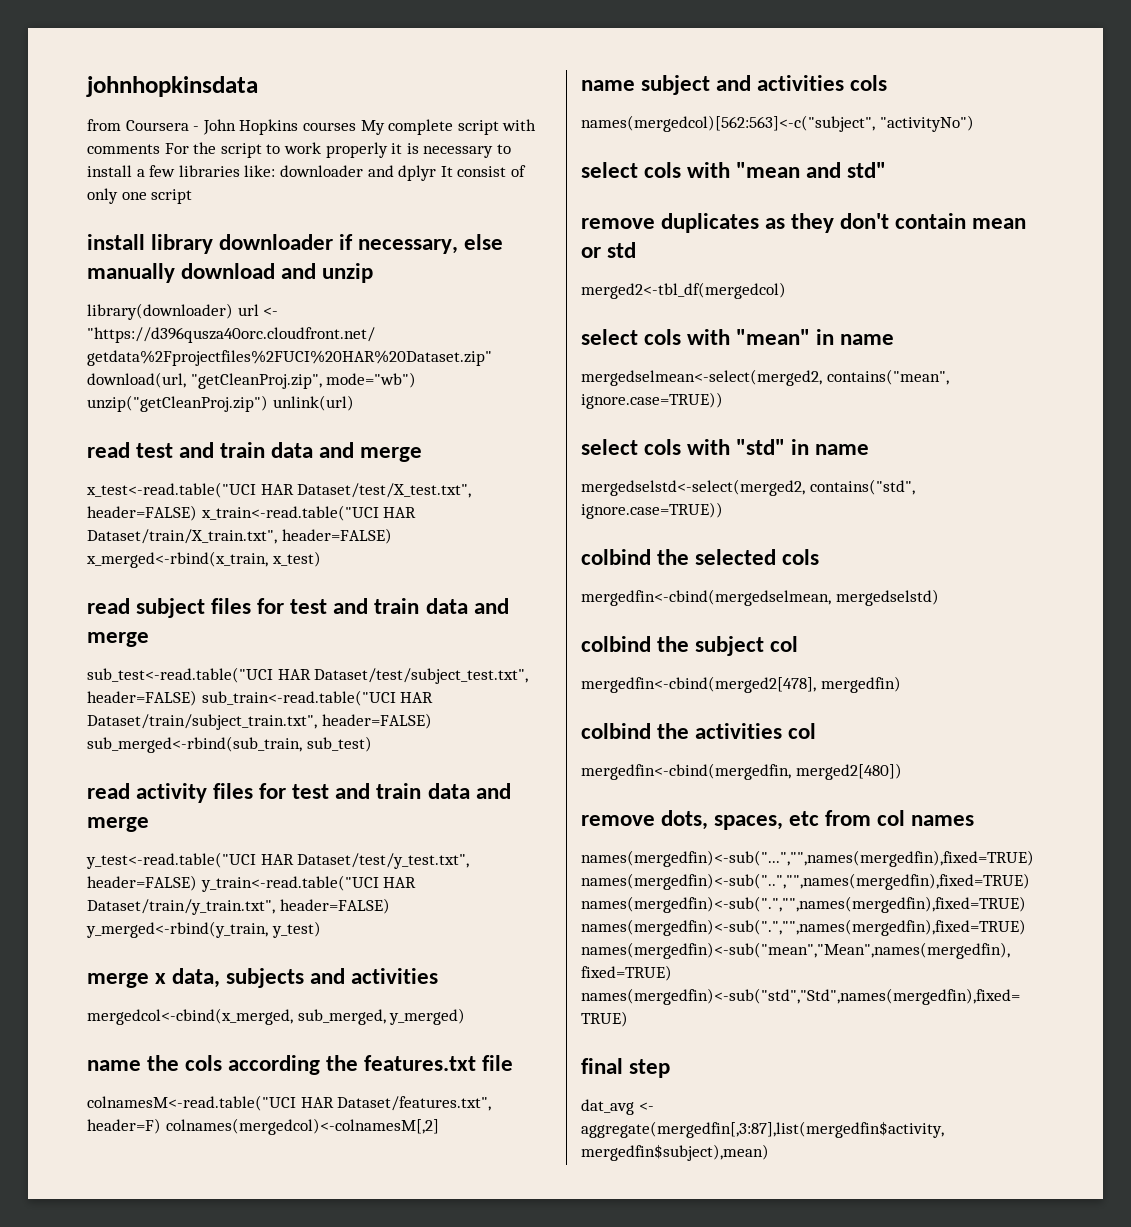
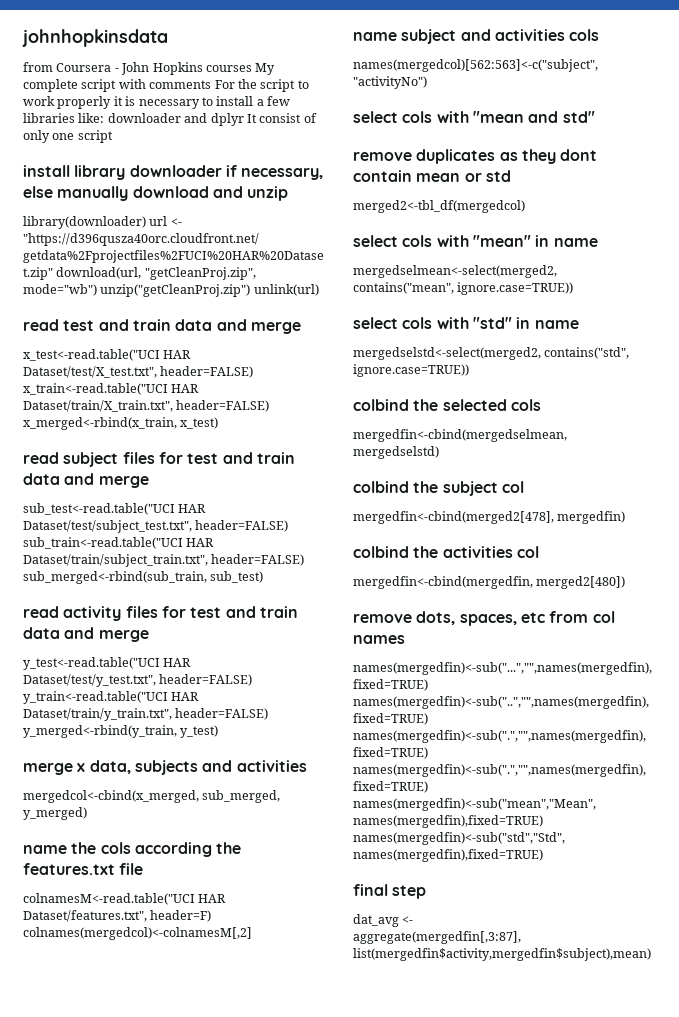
- remove duplicates as they don't contain mean or std
+ remove duplicates as they dont contain mean or std

